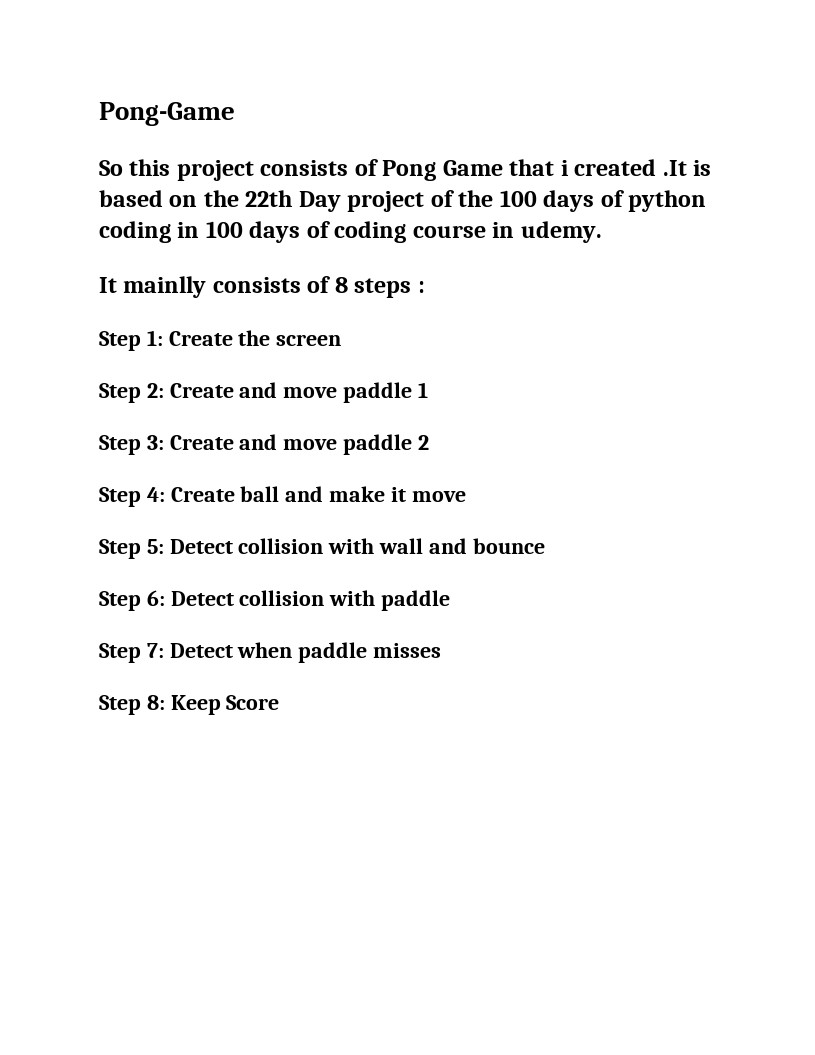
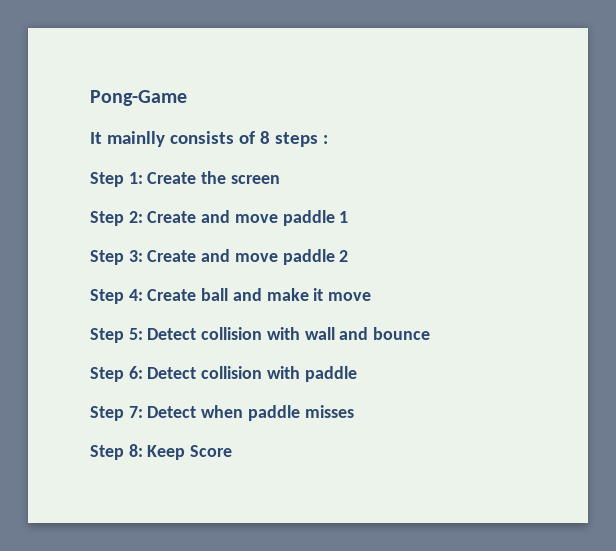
- So this project consists of Pong Game that i created .It is based on the 22th Day project of the 100 days of python coding in 100 days of coding course in udemy.

